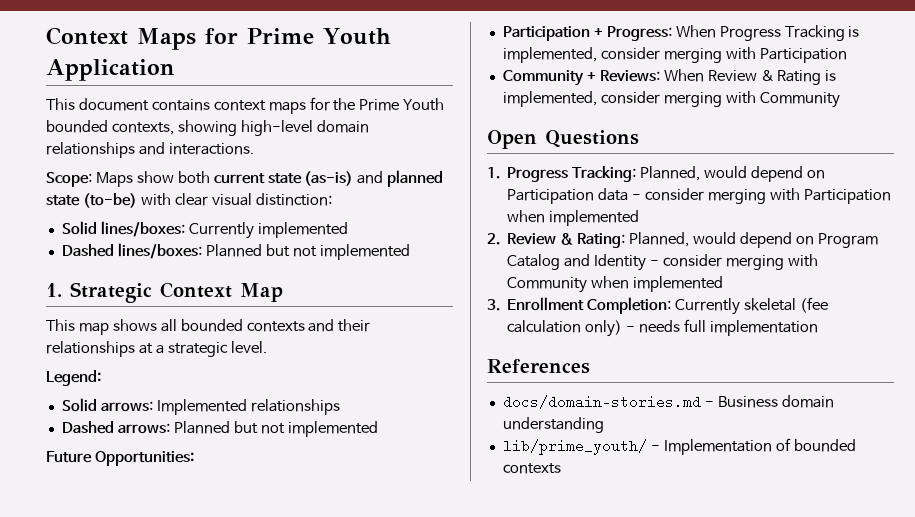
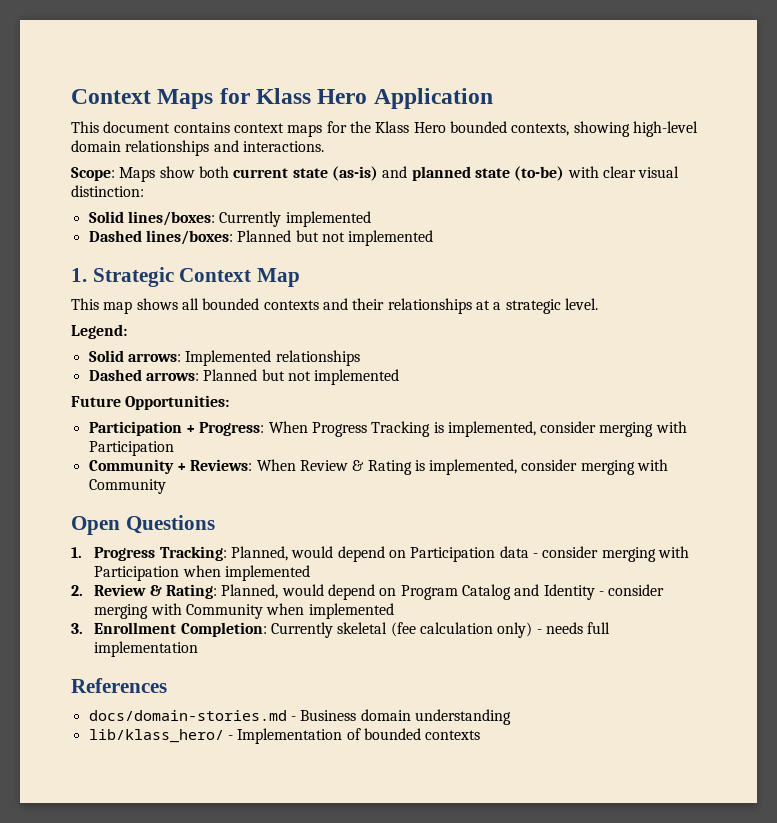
- Context Maps for Prime Youth Application
+ Context Maps for Klass Hero Application
- This document contains context maps for the Prime Youth bounded contexts, showing high-level domain relationships and interactions.
+ This document contains context maps for the Klass Hero bounded contexts, showing high-level domain relationships and interactions.
- lib/prime_youth/ - Implementation of bounded contexts
+ lib/klass_hero/ - Implementation of bounded contexts

